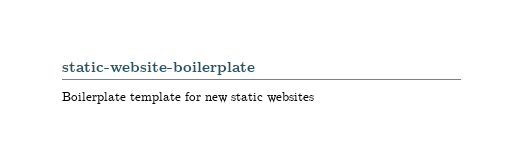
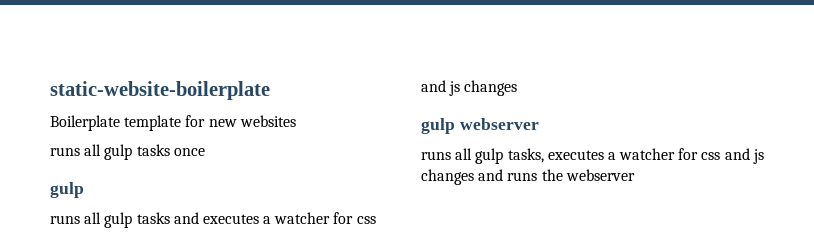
- Boilerplate template for new static websites
+ Boilerplate template for new websites
+ runs all gulp tasks once
+ gulp
+ runs all gulp tasks and executes a watcher for css and js changes
+ gulp webserver
+ runs all gulp tasks, executes a watcher for css and js changes and runs the webserver

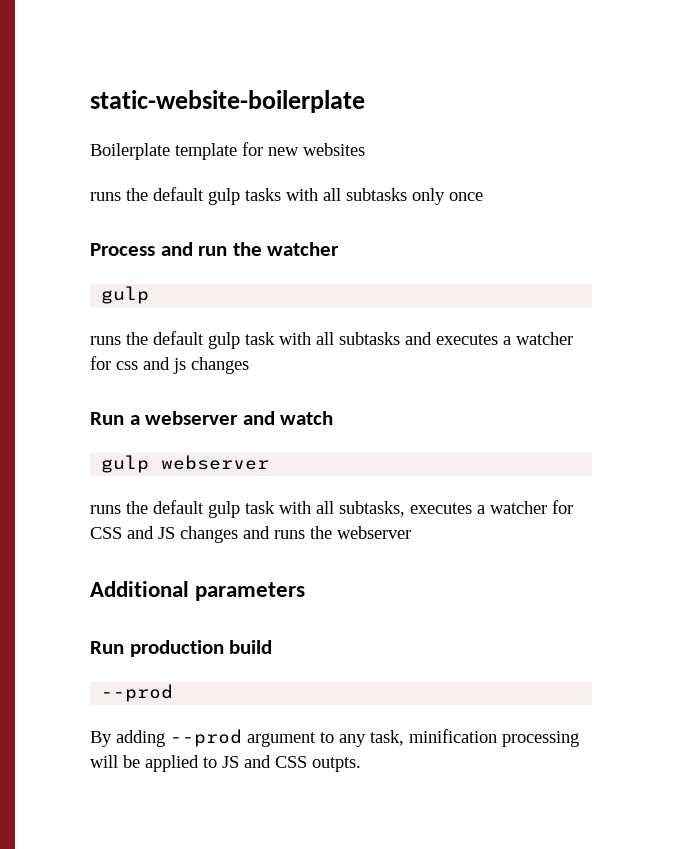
- runs all gulp tasks once
+ runs the default gulp tasks with all subtasks only once
+ Process and run the watcher
  gulp
- runs all gulp tasks and executes a watcher for css and js changes
+ runs the default gulp task with all subtasks and executes a watcher for css and js changes
+ Run a webserver and watch
  gulp webserver
- runs all gulp tasks, executes a watcher for css and js changes and runs the webserver
+ runs the default gulp task with all subtasks, executes a watcher for CSS and JS changes and runs the webserver
+ Additional parameters
+ Run production build
+ --prod
+ By adding --prod argument to any task, minification processing will be applied to JS and CSS outpts.

